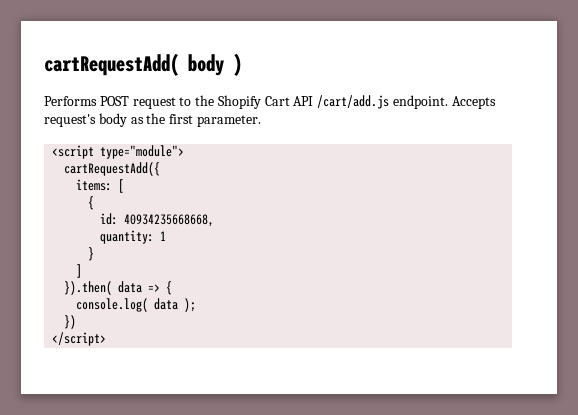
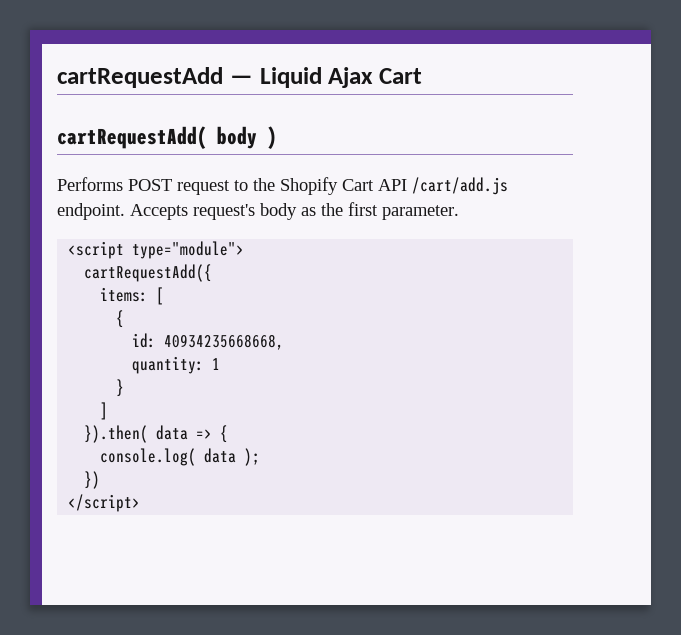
+ cartRequestAdd — Liquid Ajax Cart

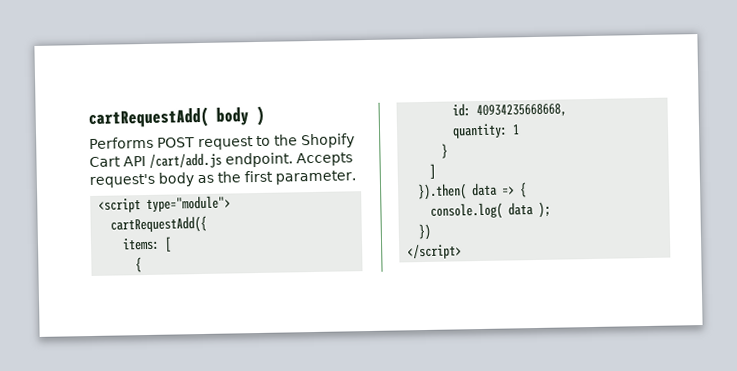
- cartRequestAdd — Liquid Ajax Cart

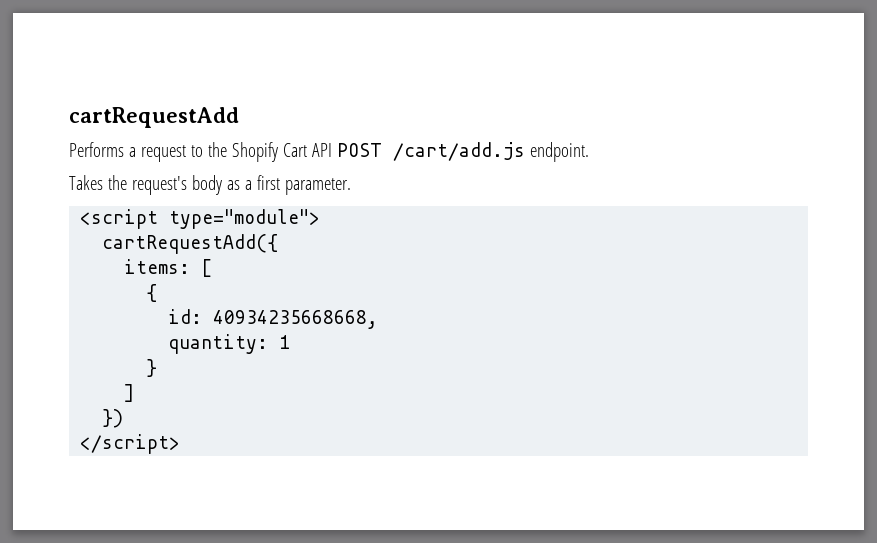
- cartRequestAdd( body )
+ cartRequestAdd
- Performs POST request to the Shopify Cart API /cart/add.js endpoint. Accepts request's body as the first parameter.
+ Performs a request to the Shopify Cart API POST /cart/add.js endpoint.
+ Takes the request's body as a first parameter.
- }).then( data => {
- console.log( data );

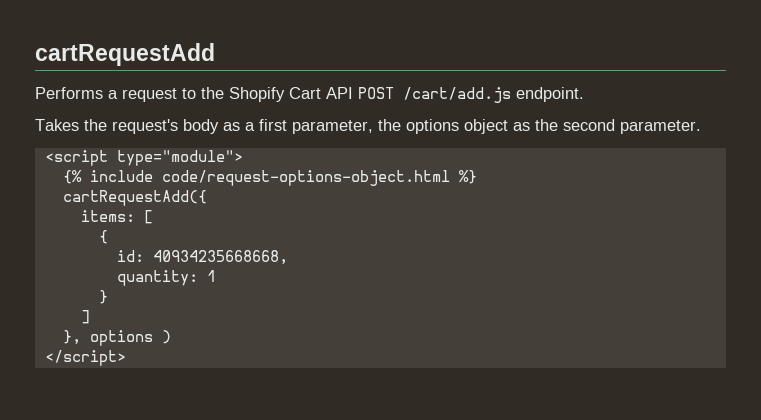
- Takes the request's body as a first parameter.
+ Takes the request's body as a first parameter, the options object as the second parameter.
+ {% include code/request-options-object.html %}
- })
+ }, options )

